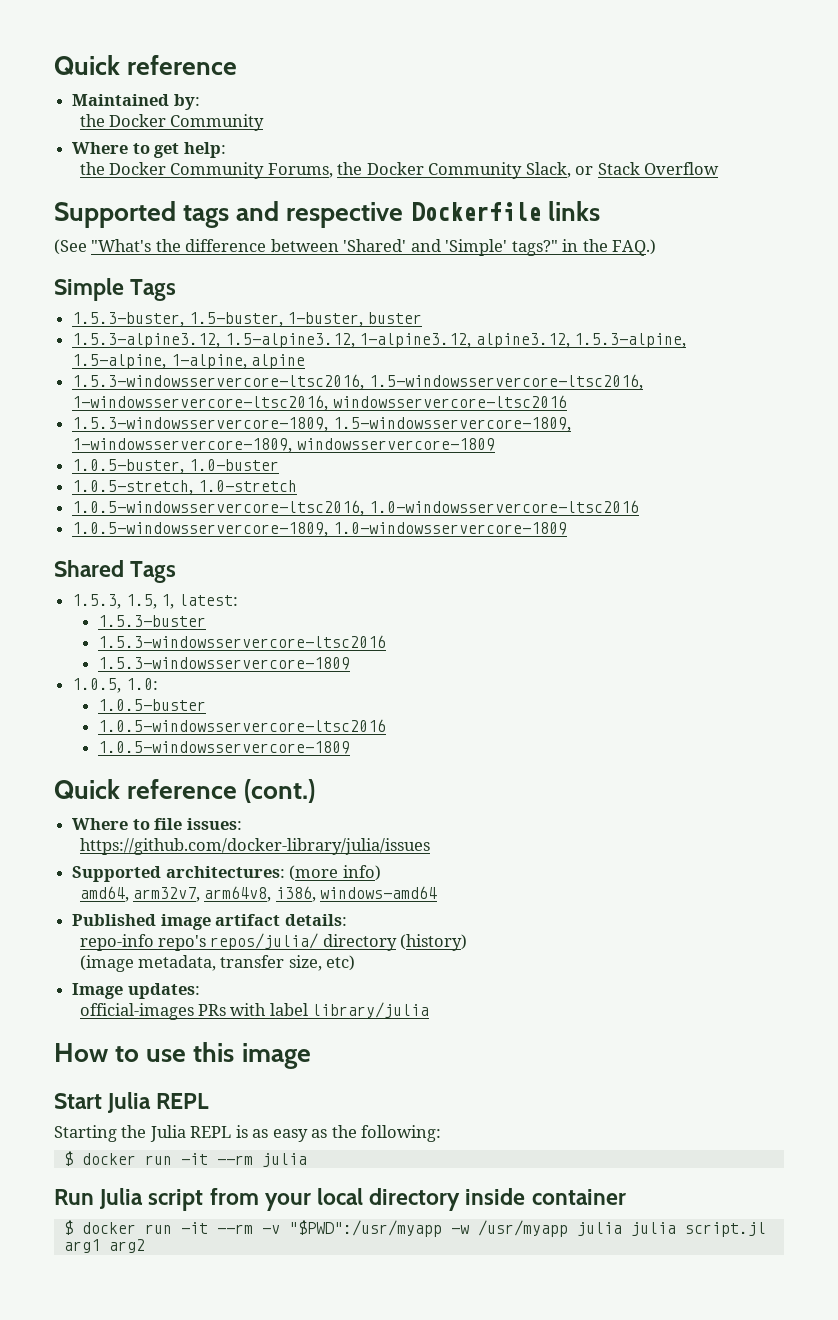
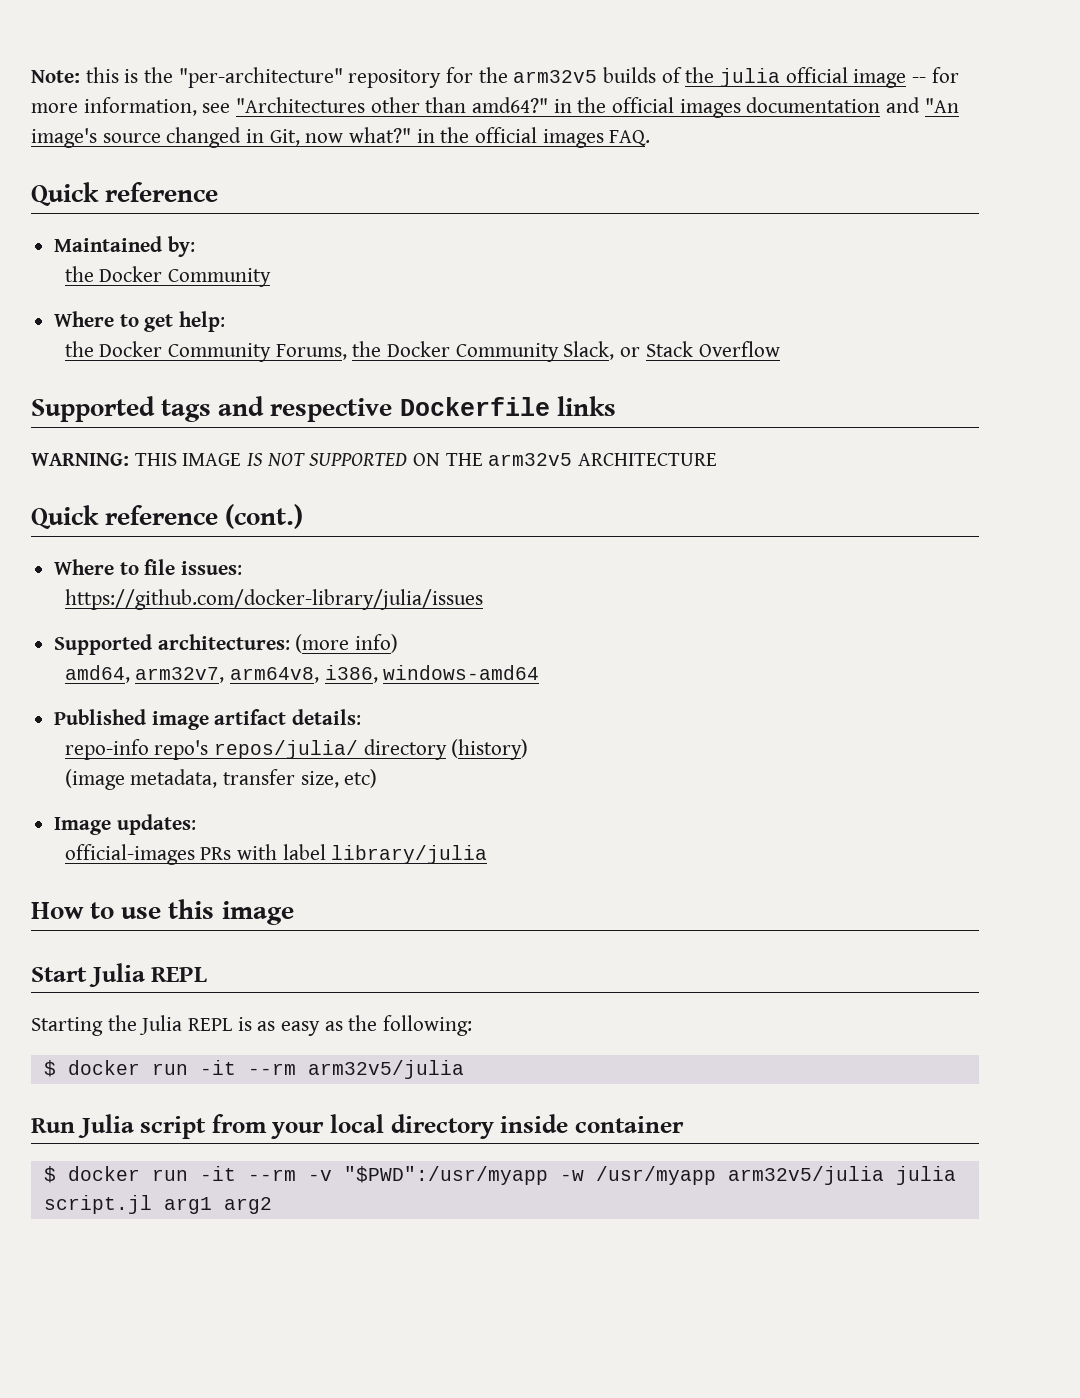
+ Note: this is the "per-architecture" repository for the arm32v5 builds of the julia official image -- for more information, see "Architectures other than amd64?" in the official images documentation and "An image's source changed in Git, now what?" in the official images FAQ.
- (See "What's the difference between 'Shared' and 'Simple' tags?" in the FAQ.)
- Simple Tags
- 1.5.3-buster, 1.5-buster, 1-buster, buster
- 1.5.3-alpine3.12, 1.5-alpine3.12, 1-alpine3.12, alpine3.12, 1.5.3-alpine, 1.5-alpine, 1-alpine, alpine
- 1.5.3-windowsservercore-ltsc2016, 1.5-windowsservercore-ltsc2016, 1-windowsservercore-ltsc2016, windowsservercore-ltsc2016
- 1.5.3-windowsservercore-1809, 1.5-windowsservercore-1809, 1-windowsservercore-1809, windowsservercore-1809
- 1.0.5-buster, 1.0-buster
- 1.0.5-stretch, 1.0-stretch
- 1.0.5-windowsservercore-ltsc2016, 1.0-windowsservercore-ltsc2016
- 1.0.5-windowsservercore-1809, 1.0-windowsservercore-1809
- Shared Tags
- 1.5.3, 1.5, 1, latest:
- 1.5.3-buster
- 1.5.3-windowsservercore-ltsc2016
- 1.5.3-windowsservercore-1809
- 1.0.5, 1.0:
- 1.0.5-buster
- 1.0.5-windowsservercore-ltsc2016
- 1.0.5-windowsservercore-1809
+ WARNING: THIS IMAGE IS NOT SUPPORTED ON THE arm32v5 ARCHITECTURE
- $ docker run -it --rm julia
+ $ docker run -it --rm arm32v5/julia
- $ docker run -it --rm -v "$PWD":/usr/myapp -w /usr/myapp julia julia script.jl arg1 arg2
+ $ docker run -it --rm -v "$PWD":/usr/myapp -w /usr/myapp arm32v5/julia julia script.jl arg1 arg2

